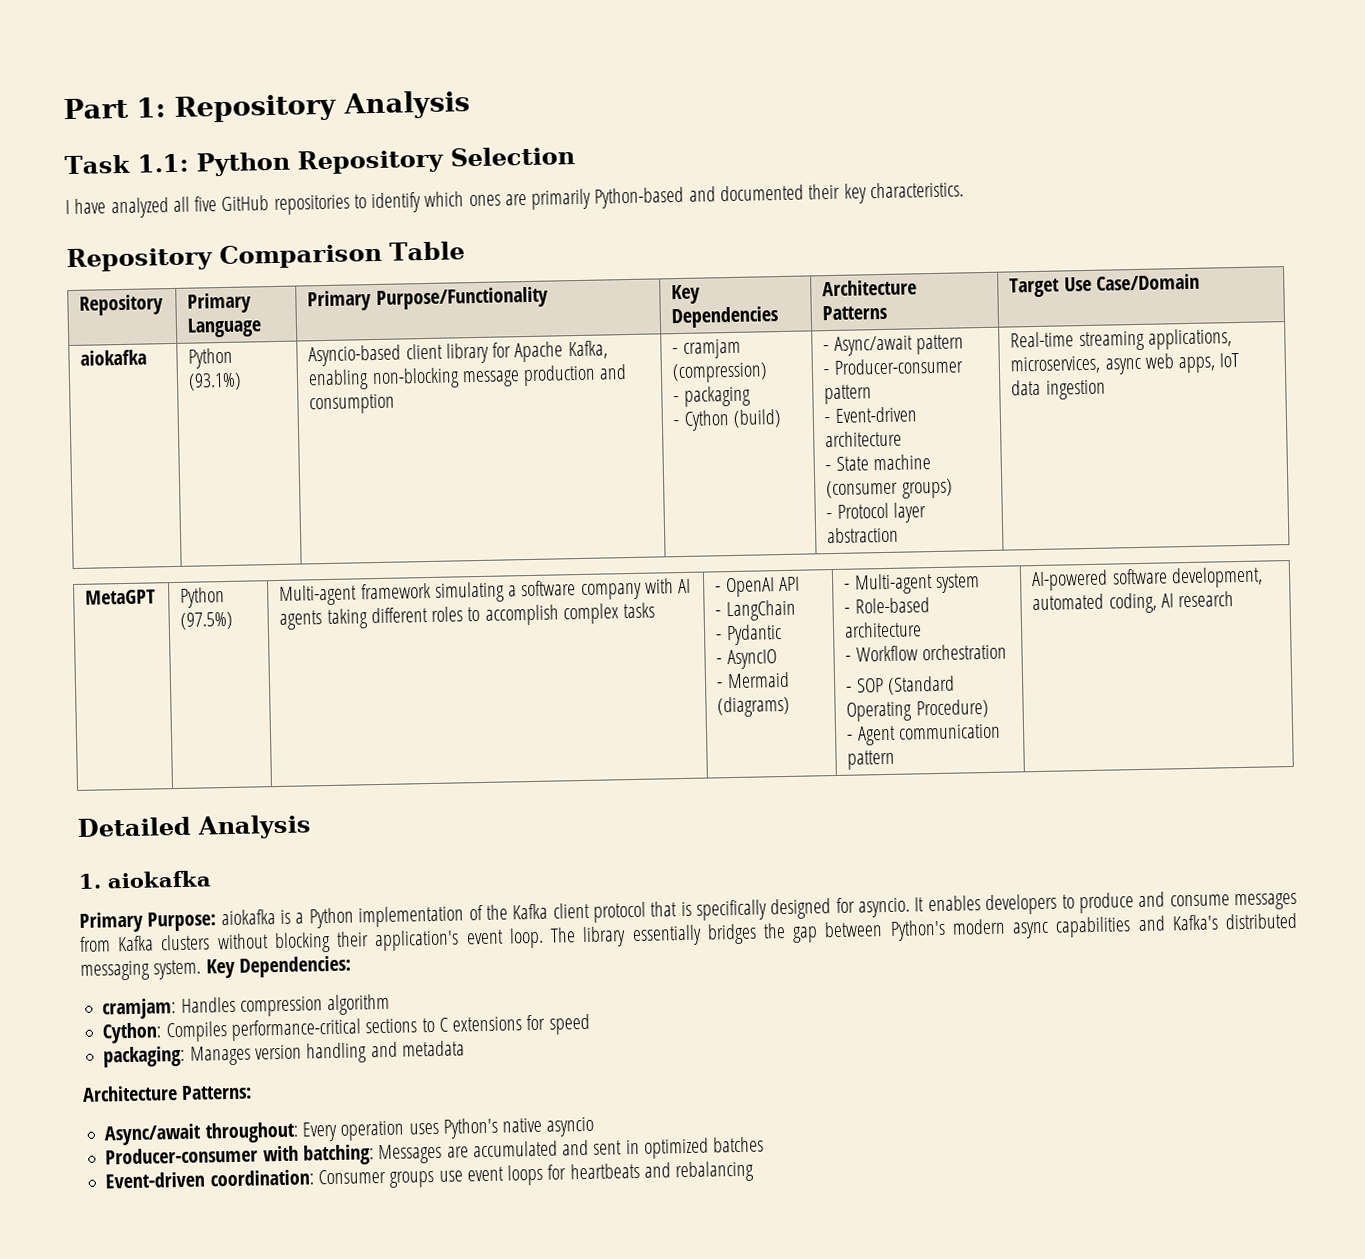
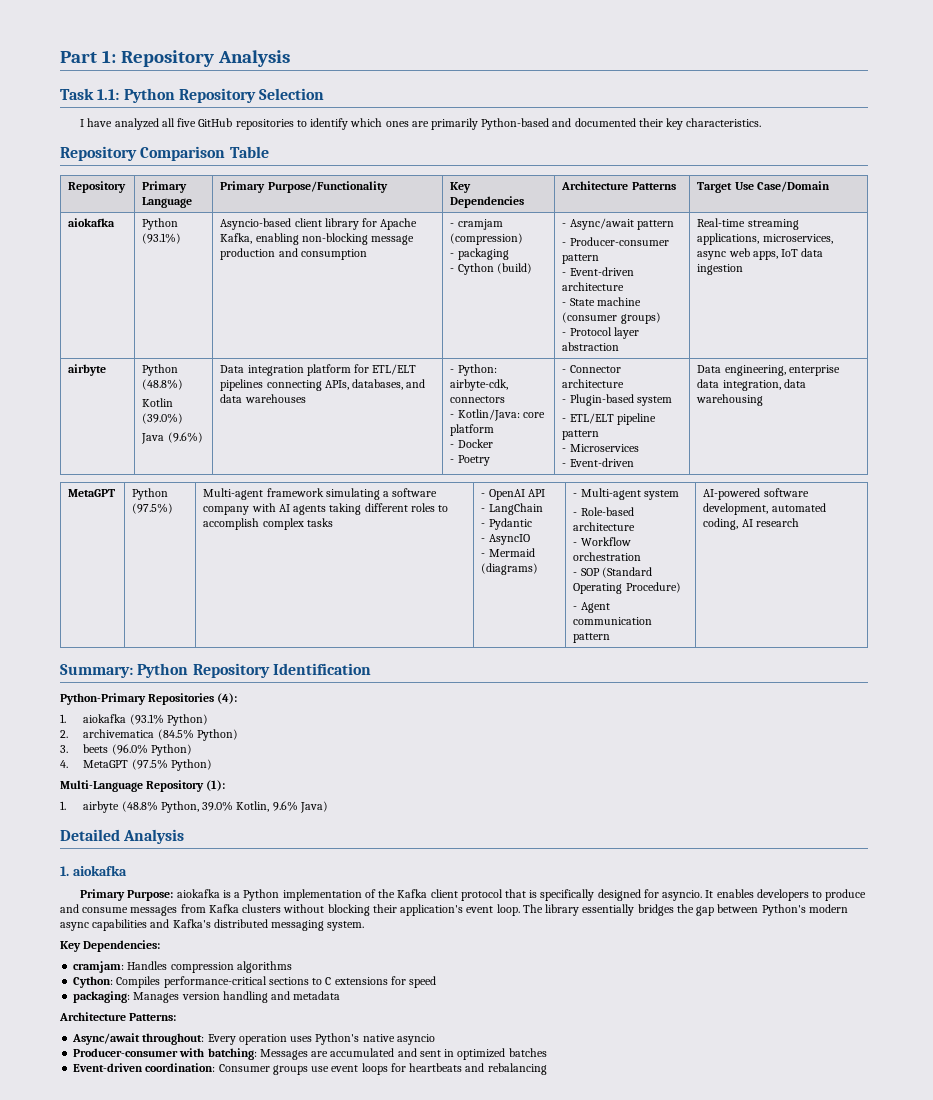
+ airbyte | Python (48.8%)
+ Kotlin (39.0%)
+ Java (9.6%) | Data integration platform for ETL/ELT pipelines connecting APIs, databases, and data warehouses | - Python: airbyte-cdk, connectors
+ - Kotlin/Java: core platform
+ - Docker
+ - Poetry | - Connector architecture
+ - Plugin-based system
+ - ETL/ELT pipeline pattern
+ - Microservices
+ - Event-driven | Data engineering, enterprise data integration, data warehousing
+ Summary: Python Repository Identification
+ Python-Primary Repositories (4):
+ 1. aiokafka (93.1% Python)
+ 2. archivematica (84.5% Python)
+ 3. beets (96.0% Python)
+ 4. MetaGPT (97.5% Python)
+ Multi-Language Repository (1):
+ 1. airbyte (48.8% Python, 39.0% Kotlin, 9.6% Java)
- The library essentially bridges the gap between Python's modern async capabilities and Kafka's distributed messaging system. Key Dependencies:
+ The library essentially bridges the gap between Python's modern async capabilities and Kafka's distributed messaging system.
+ Key Dependencies:
- cramjam: Handles compression algorithm
+ cramjam: Handles compression algorithms

